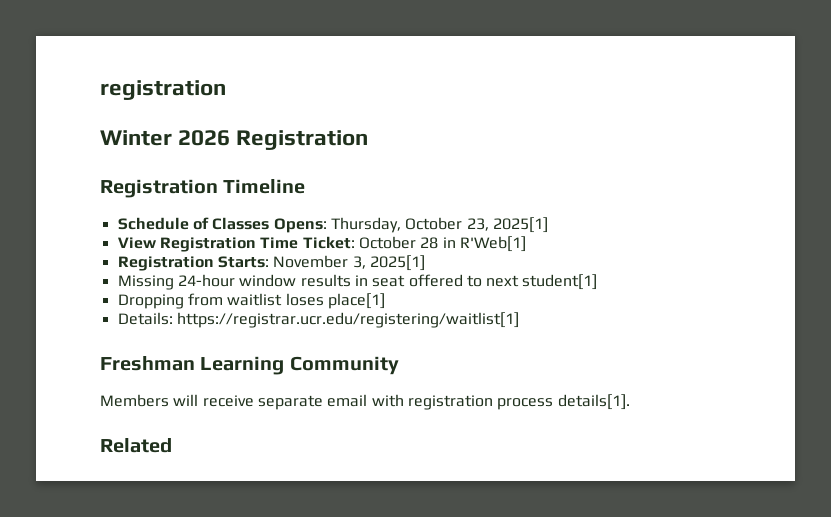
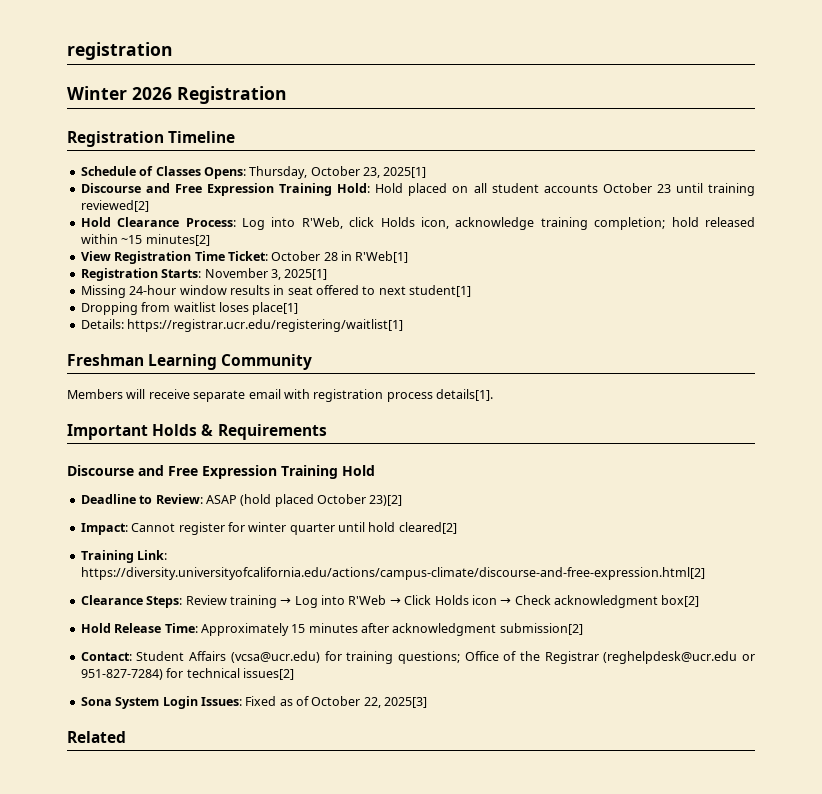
+ Discourse and Free Expression Training Hold: Hold placed on all student accounts October 23 until training reviewed[2]
+ Hold Clearance Process: Log into R'Web, click Holds icon, acknowledge training completion; hold released within ~15 minutes[2]
+ Important Holds & Requirements
+ Discourse and Free Expression Training Hold
+ Deadline to Review: ASAP (hold placed October 23)[2]
+ Impact: Cannot register for winter quarter until hold cleared[2]
+ Training Link: https://diversity.universityofcalifornia.edu/actions/campus-climate/discourse-and-free-expression.html[2]
+ Clearance Steps: Review training → Log into R'Web → Click Holds icon → Check acknowledgment box[2]
+ Hold Release Time: Approximately 15 minutes after acknowledgment submission[2]
+ Contact: Student Affairs (vcsa@ucr.edu) for training questions; Office of the Registrar (reghelpdesk@ucr.edu or 951-827-7284) for technical issues[2]
+ Sona System Login Issues: Fixed as of October 22, 2025[3]

